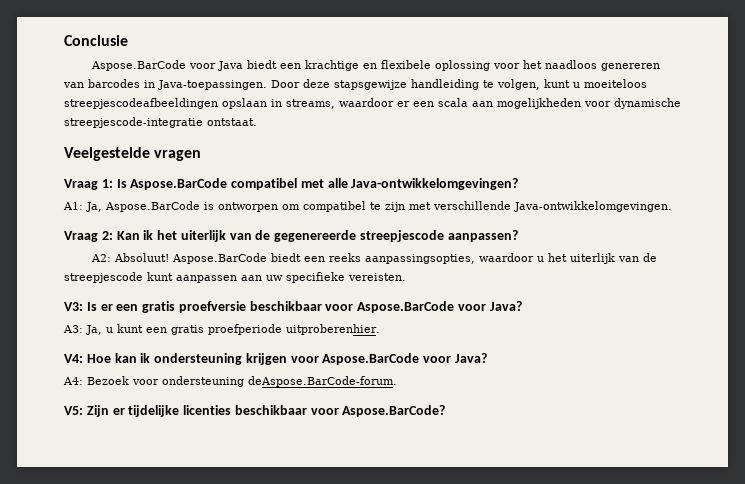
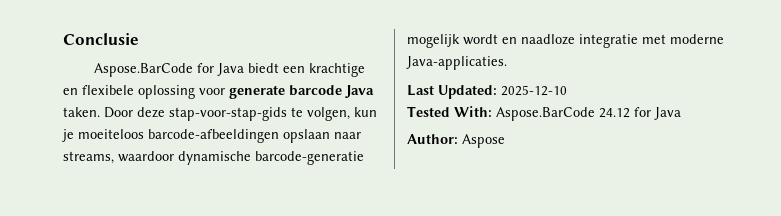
- Aspose.BarCode voor Java biedt een krachtige en flexibele oplossing voor het naadloos genereren van barcodes in Java-toepassingen. Door deze stapsgewijze handleiding te volgen, kunt u moeiteloos streepjescodeafbeeldingen opslaan in streams, waardoor er een scala aan mogelijkheden voor dynamische streepjescode-integratie ontstaat.
- Veelgestelde vragen
- Vraag 1: Is Aspose.BarCode compatibel met alle Java-ontwikkelomgevingen?
- A1: Ja, Aspose.BarCode is ontworpen om compatibel te zijn met verschillende Java-ontwikkelomgevingen.
- Vraag 2: Kan ik het uiterlijk van de gegenereerde streepjescode aanpassen?
- A2: Absoluut! Aspose.BarCode biedt een reeks aanpassingsopties, waardoor u het uiterlijk van de streepjescode kunt aanpassen aan uw specifieke vereisten.
- V3: Is er een gratis proefversie beschikbaar voor Aspose.BarCode voor Java?
- A3: Ja, u kunt een gratis proefperiode uitproberenhier.
- V4: Hoe kan ik ondersteuning krijgen voor Aspose.BarCode voor Java?
- A4: Bezoek voor ondersteuning deAspose.BarCode-forum.
- V5: Zijn er tijdelijke licenties beschikbaar voor Aspose.BarCode?
+ Aspose.BarCode for Java biedt een krachtige en flexibele oplossing voor generate barcode Java taken. Door deze stap‑voor‑stap‑gids te volgen, kun je moeiteloos barcode‑afbeeldingen opslaan naar streams, waardoor dynamische barcode‑generatie mogelijk wordt en naadloze integratie met moderne Java‑applicaties.
+ Last Updated: 2025-12-10
+ Tested With: Aspose.BarCode 24.12 for Java
+ Author: Aspose

